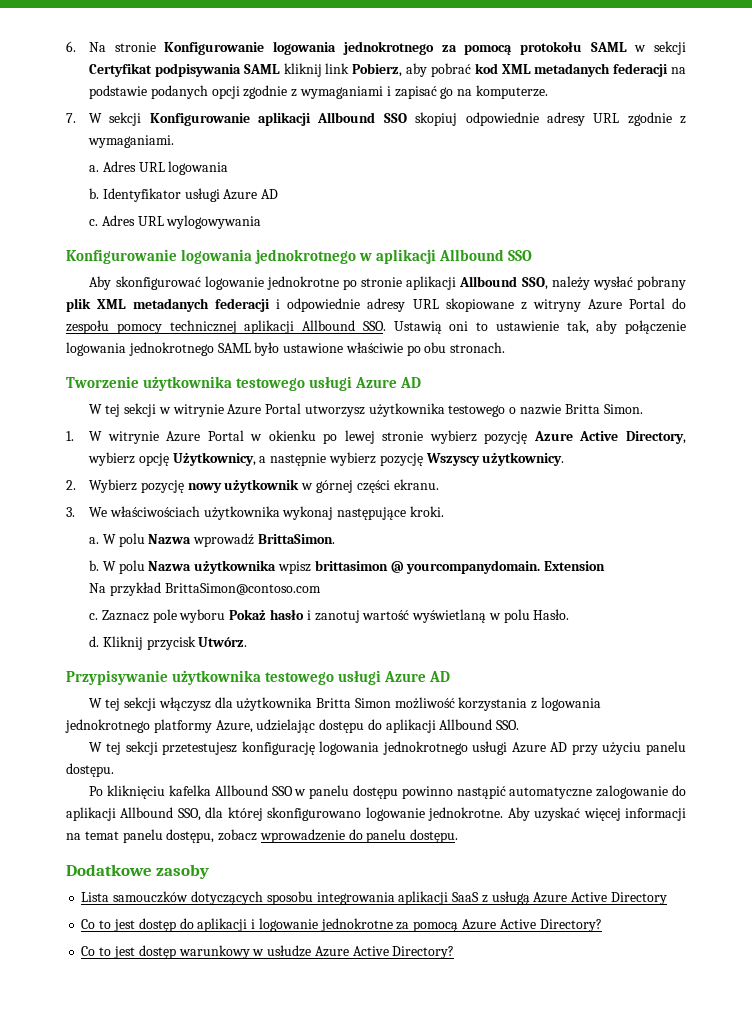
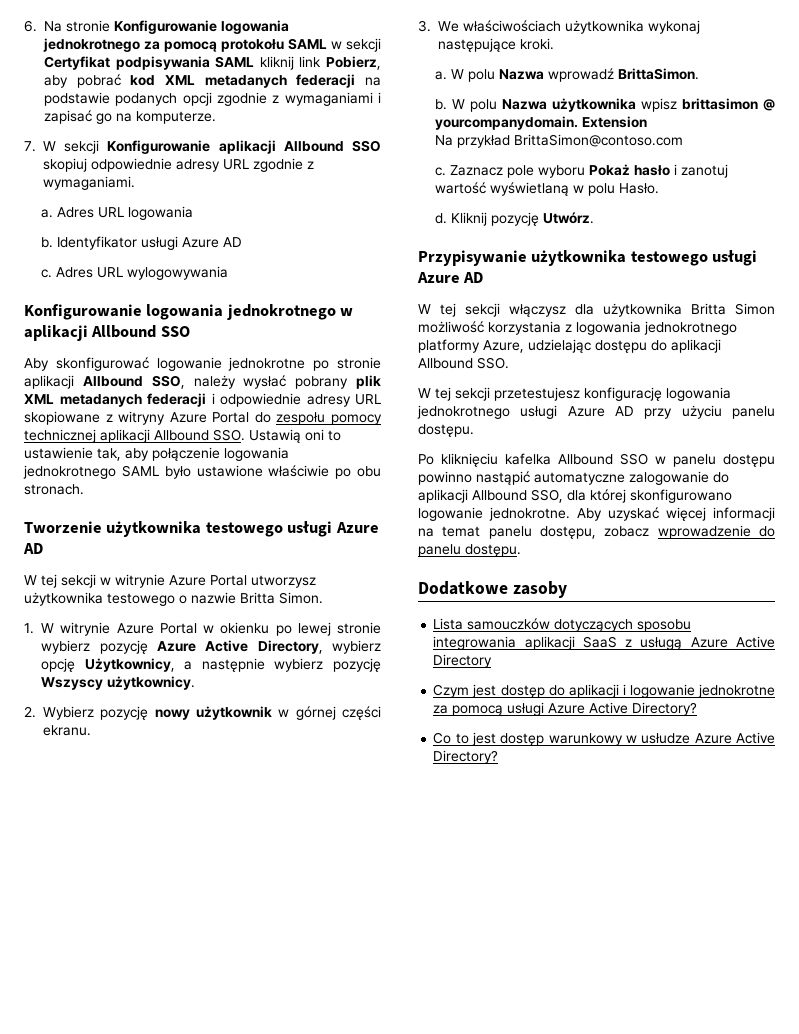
- Kliknij przycisk Utwórz.
+ Kliknij pozycję Utwórz.
- Co to jest dostęp do aplikacji i logowanie jednokrotne za pomocą Azure Active Directory?
+ Czym jest dostęp do aplikacji i logowanie jednokrotne za pomocą usługi Azure Active Directory?

